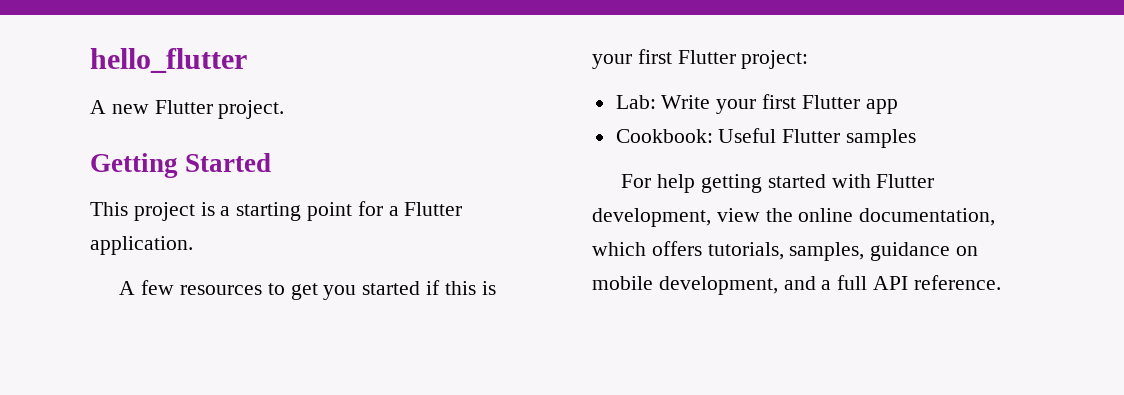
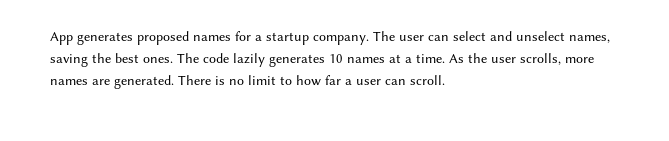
- hello_flutter
- A new Flutter project.
- Getting Started
- This project is a starting point for a Flutter application.
- A few resources to get you started if this is your first Flutter project:
- Lab: Write your first Flutter app
- Cookbook: Useful Flutter samples
- For help getting started with Flutter development, view the online documentation, which offers tutorials, samples, guidance on mobile development, and a full API reference.
+ App generates proposed names for a startup company. The user can select and unselect names, saving the best ones. The code lazily generates 10 names at a time. As the user scrolls, more names are generated. There is no limit to how far a user can scroll.

